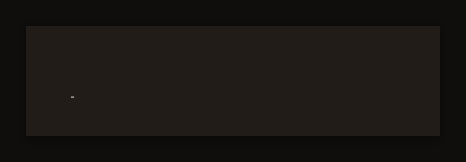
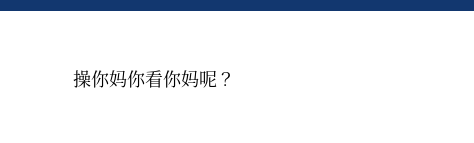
- -
+ 操你妈你看你妈呢？

